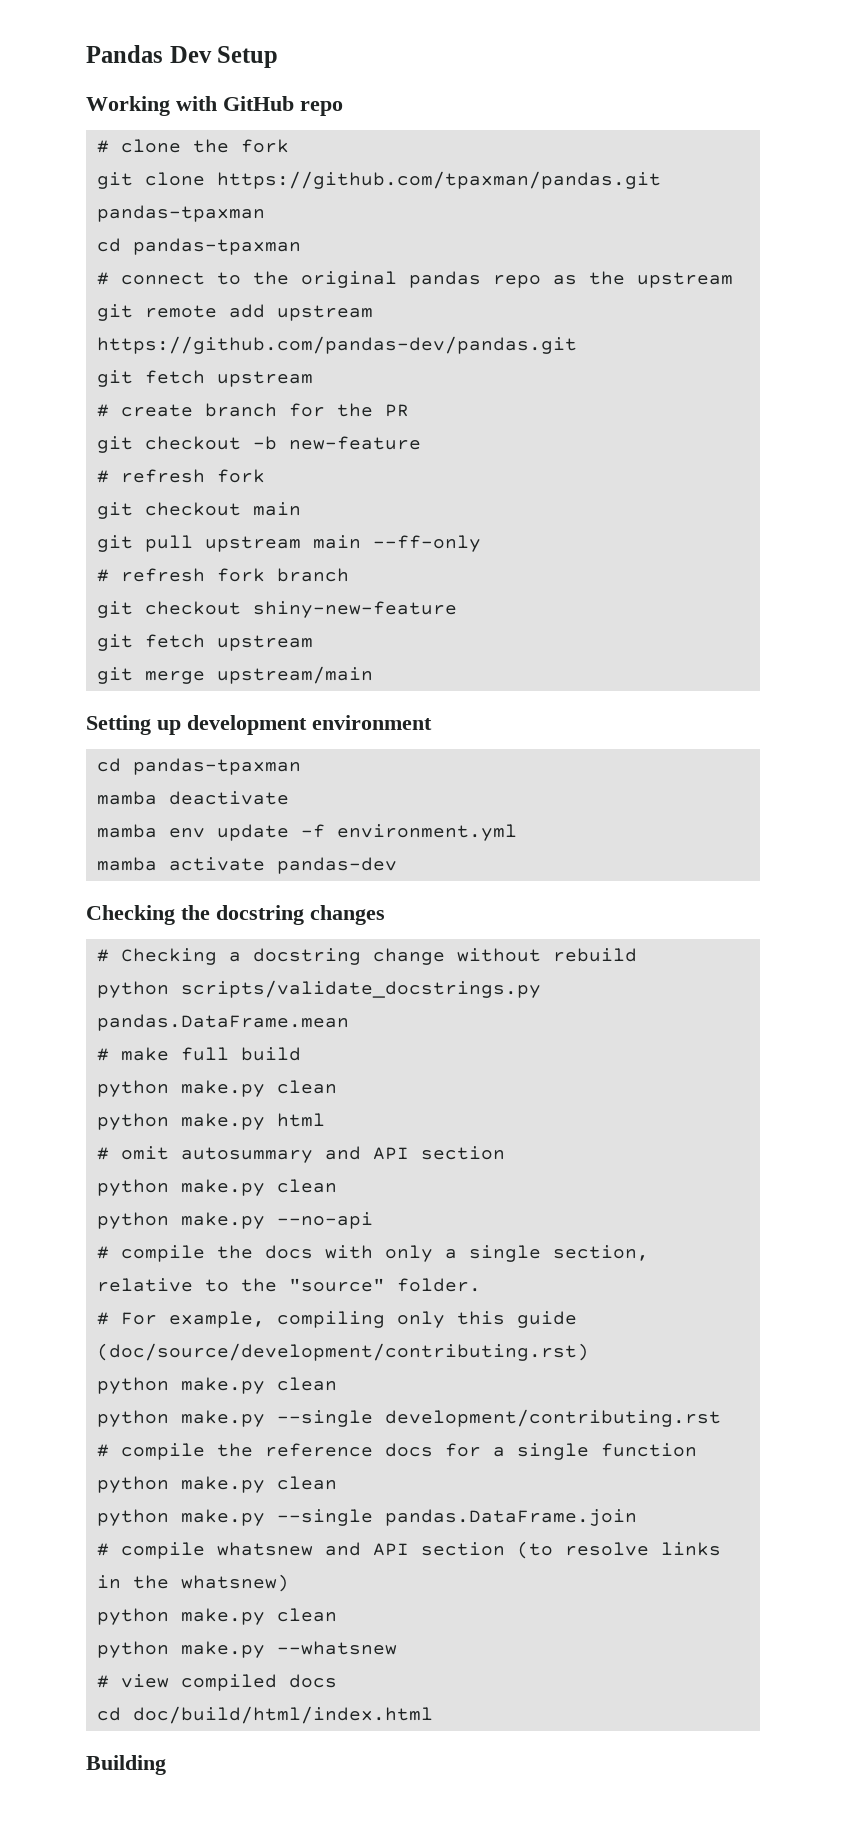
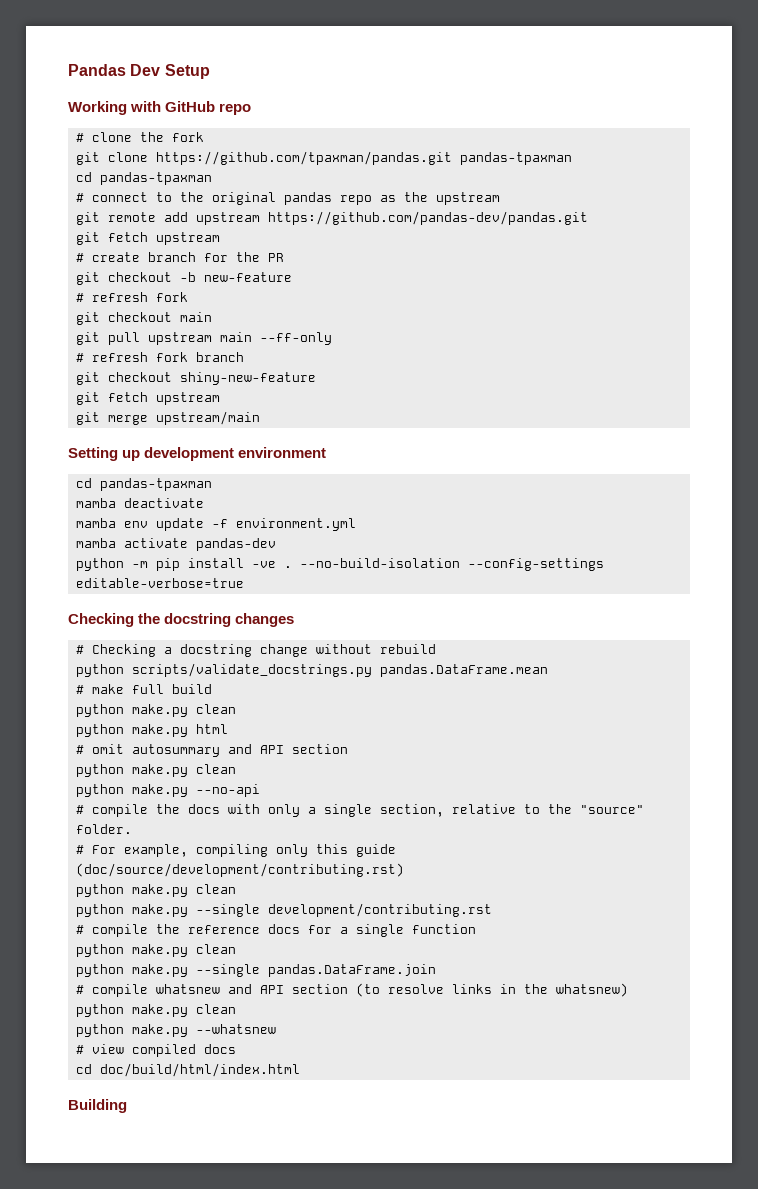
+ python -m pip install -ve . --no-build-isolation --config-settings editable-verbose=true

